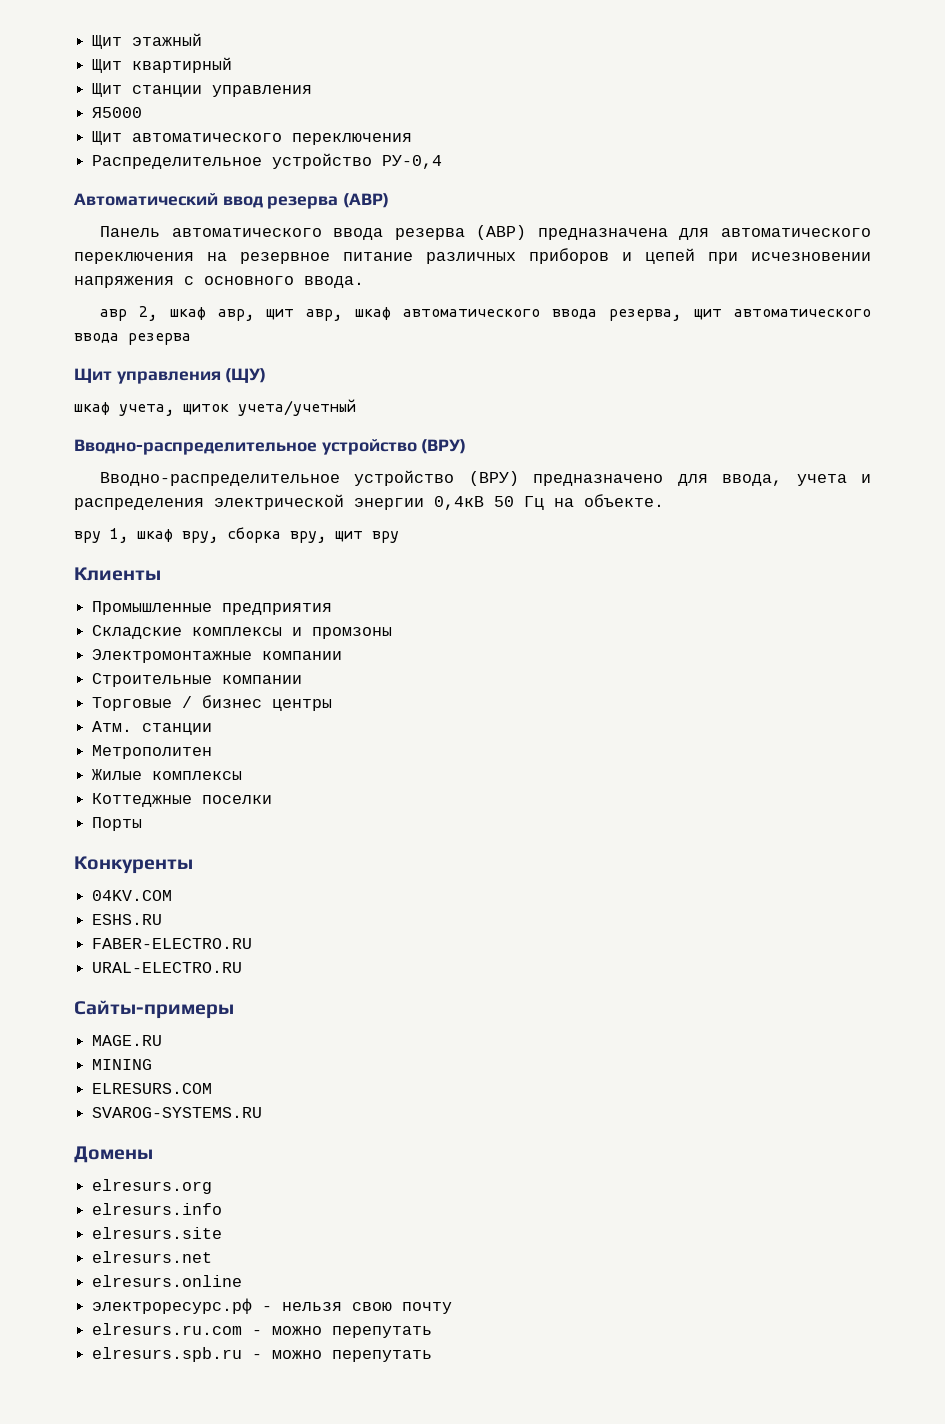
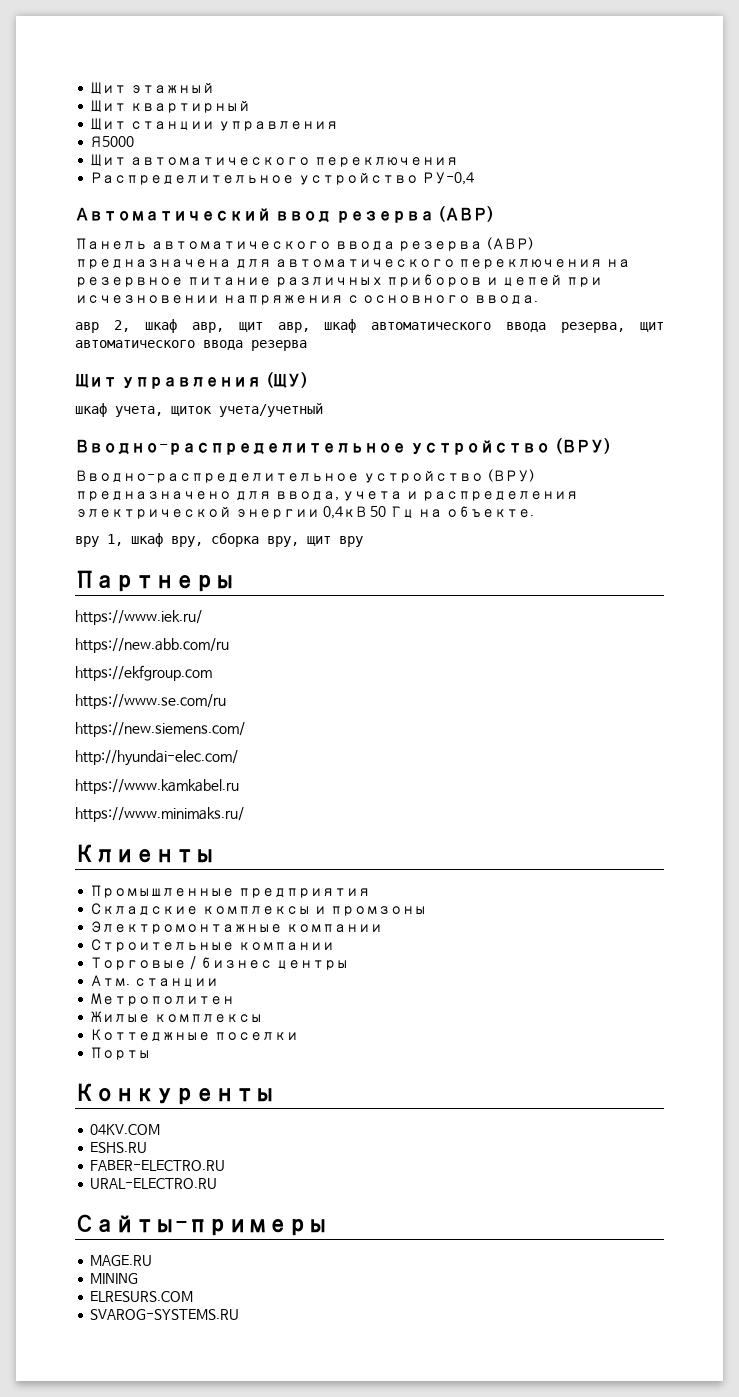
+ Партнеры
+ https://www.iek.ru/
+ https://new.abb.com/ru
+ https://ekfgroup.com
+ https://www.se.com/ru
+ https://new.siemens.com/
+ http://hyundai-elec.com/
+ https://www.kamkabel.ru
+ https://www.minimaks.ru/
- Домены
- elresurs.org
- elresurs.info
- elresurs.site
- elresurs.net
- elresurs.online
- электроресурс.рф - нельзя свою почту
- elresurs.ru.com - можно перепутать
- elresurs.spb.ru - можно перепутать

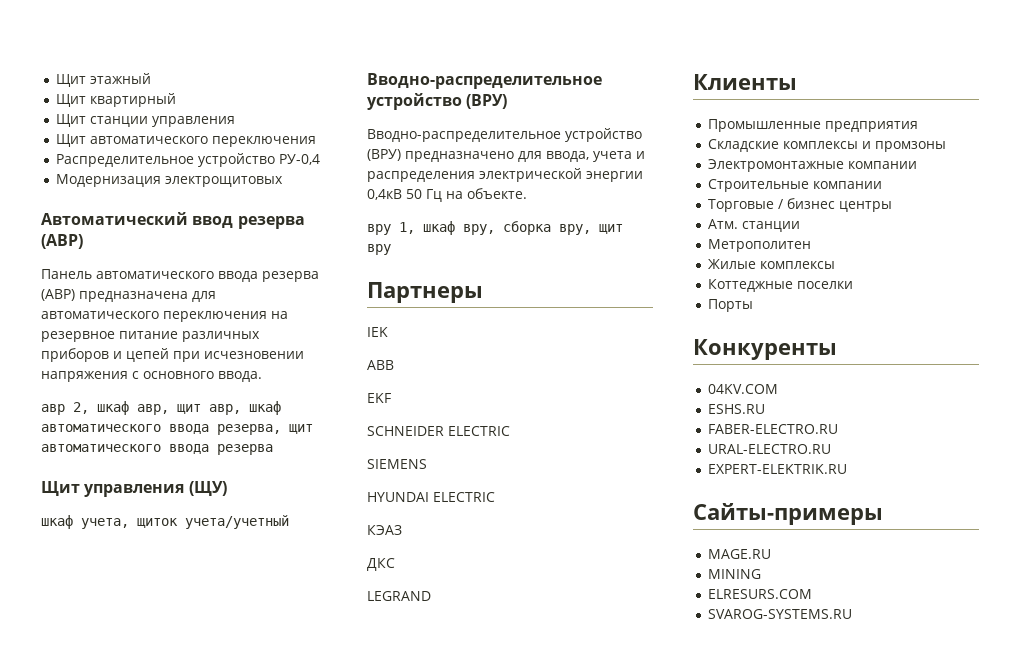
- Я5000
+ Модернизация электрощитовых
- https://www.iek.ru/
- https://new.abb.com/ru
- https://ekfgroup.com
- https://www.se.com/ru
- https://new.siemens.com/
- http://hyundai-elec.com/
- https://www.kamkabel.ru
- https://www.minimaks.ru/
+ IEK
+ ABB
+ EKF
+ SCHNEIDER ELECTRIC
+ SIEMENS
+ HYUNDAI ELECTRIC
+ КЭАЗ
+ ДКС
+ LEGRAND
+ EXPERT-ELEKTRIK.RU

